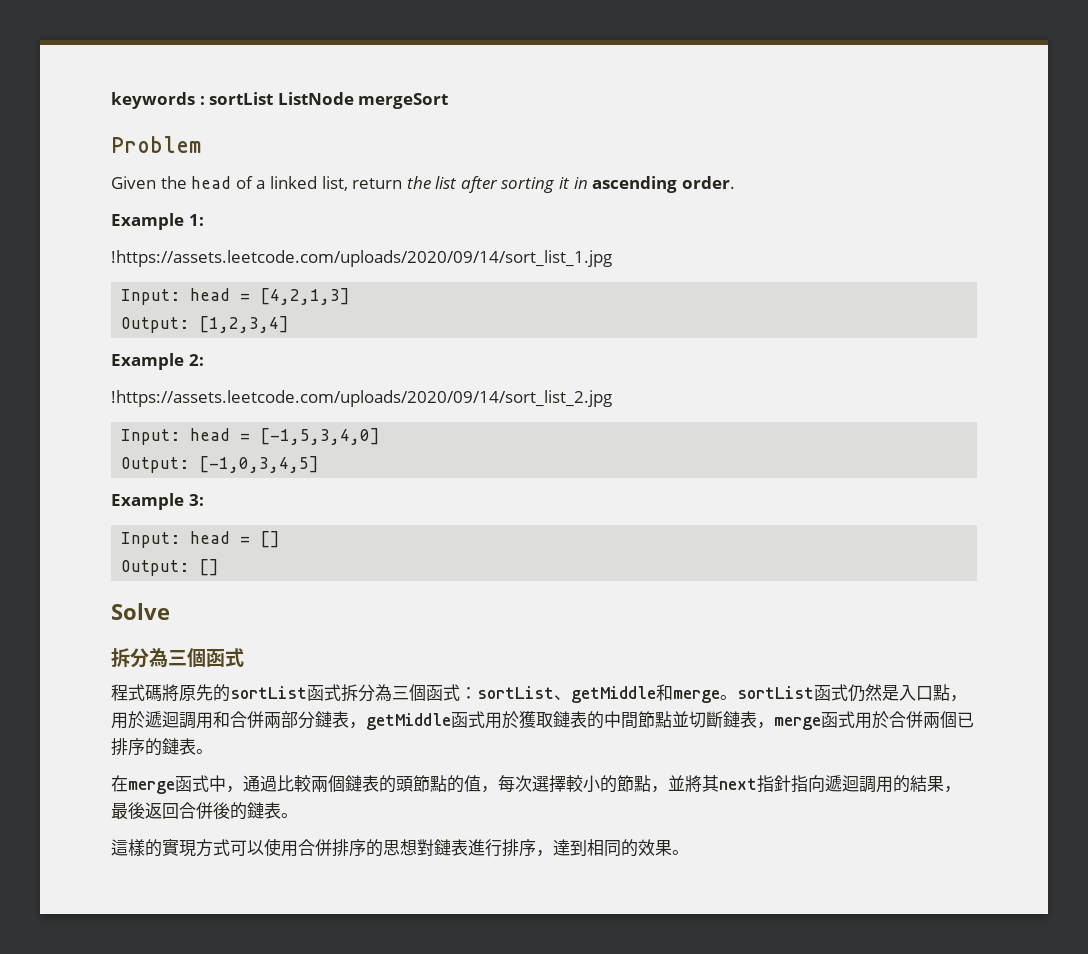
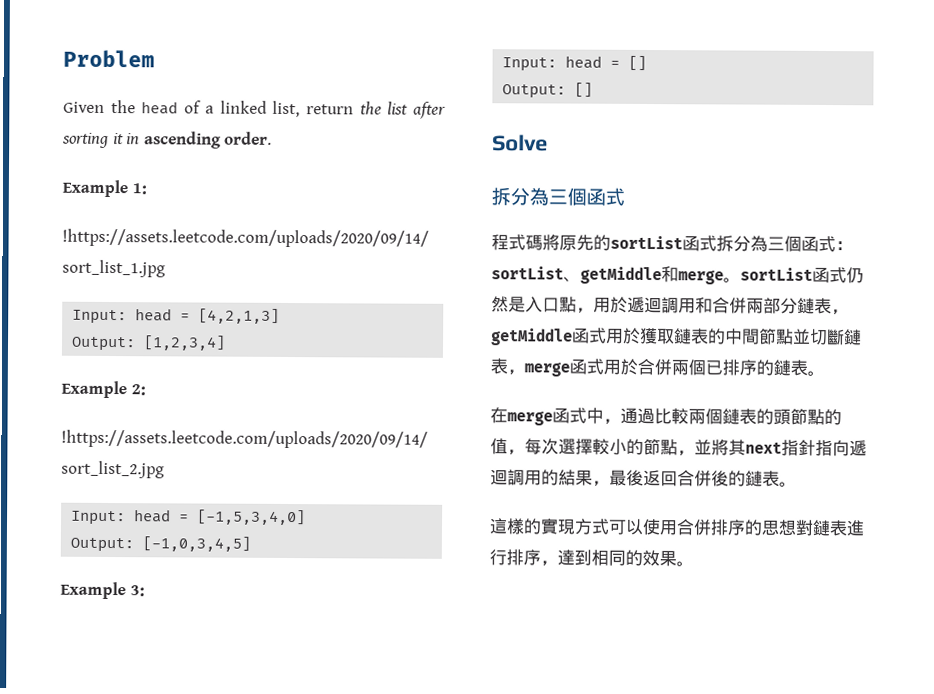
- keywords : sortList ListNode mergeSort

